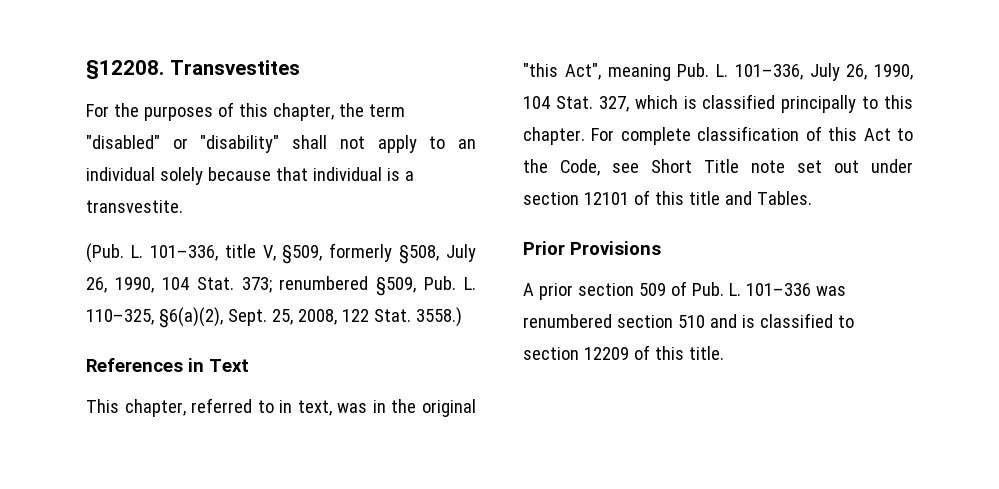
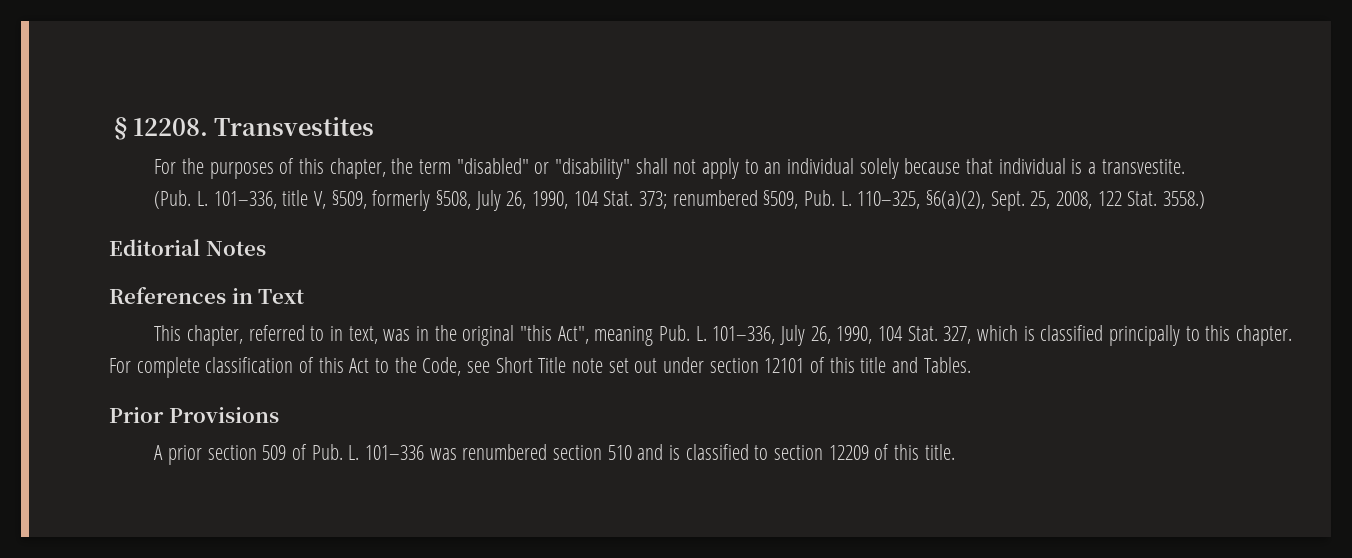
+ Editorial Notes

